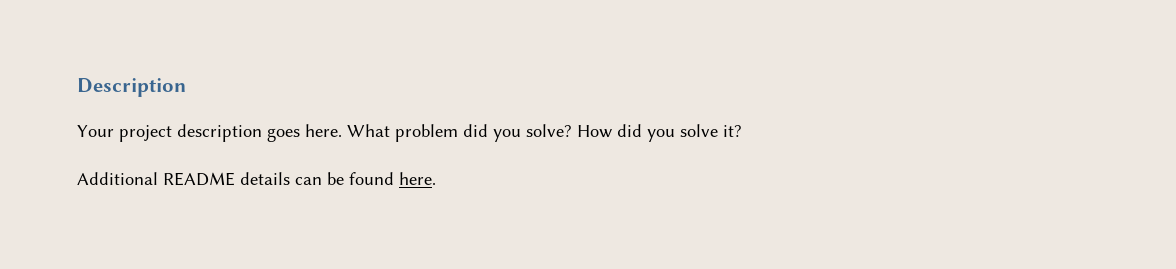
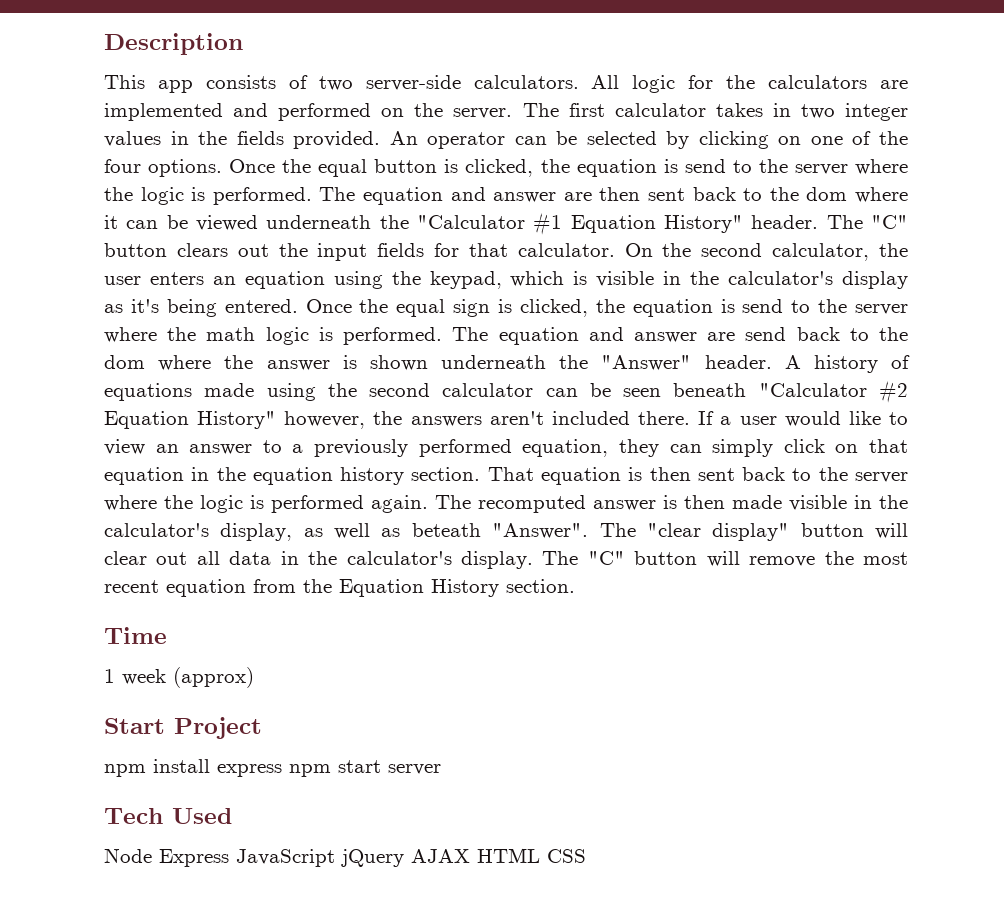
- Your project description goes here. What problem did you solve? How did you solve it?
- Additional README details can be found here.
+ This app consists of two server-side calculators. All logic for the calculators are implemented and performed on the server. The first calculator takes in two integer values in the fields provided. An operator can be selected by clicking on one of the four options. Once the equal button is clicked, the equation is send to the server where the logic is performed. The equation and answer are then sent back to the dom where it can be viewed underneath the "Calculator #1 Equation History" header. The "C" button clears out the input fields for that calculator. On the second calculator, the user enters an equation using the keypad, which is visible in the calculator's display as it's being entered. Once the equal sign is clicked, the equation is send to the server where the math logic is performed. The equation and answer are send back to the dom where the answer is shown underneath the "Answer" header. A history of equations made using the second calculator can be seen beneath "Calculator #2 Equation History" however, the answers aren't included there. If a user would like to view an answer to a previously performed equation, they can simply click on that equation in the equation history section. That equation is then sent back to the server where the logic is performed again. The recomputed answer is then made visible in the calculator's display, as well as beteath "Answer". The "clear display" button will clear out all data in the calculator's display. The "C" button will remove the most recent equation from the Equation History section.
+ Time
+ 1 week (approx)
+ Start Project
+ npm install express npm start server
+ Tech Used
+ Node Express JavaScript jQuery AJAX HTML CSS

